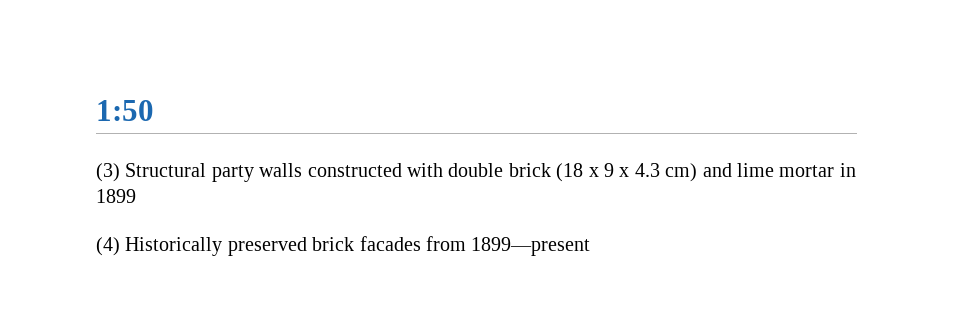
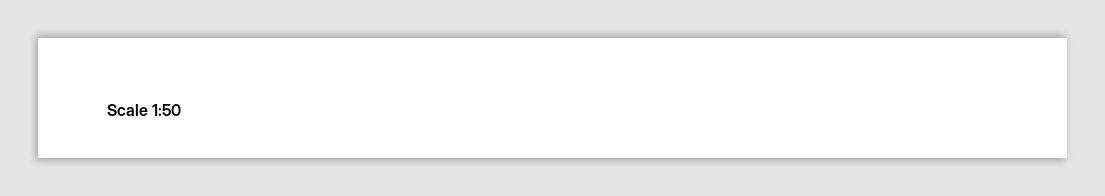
- 1:50
+ Scale 1:50
- (3) Structural party walls constructed with double brick (18 x 9 x 4.3 cm) and lime mortar in 1899
- (4) Historically preserved brick facades from 1899—present

